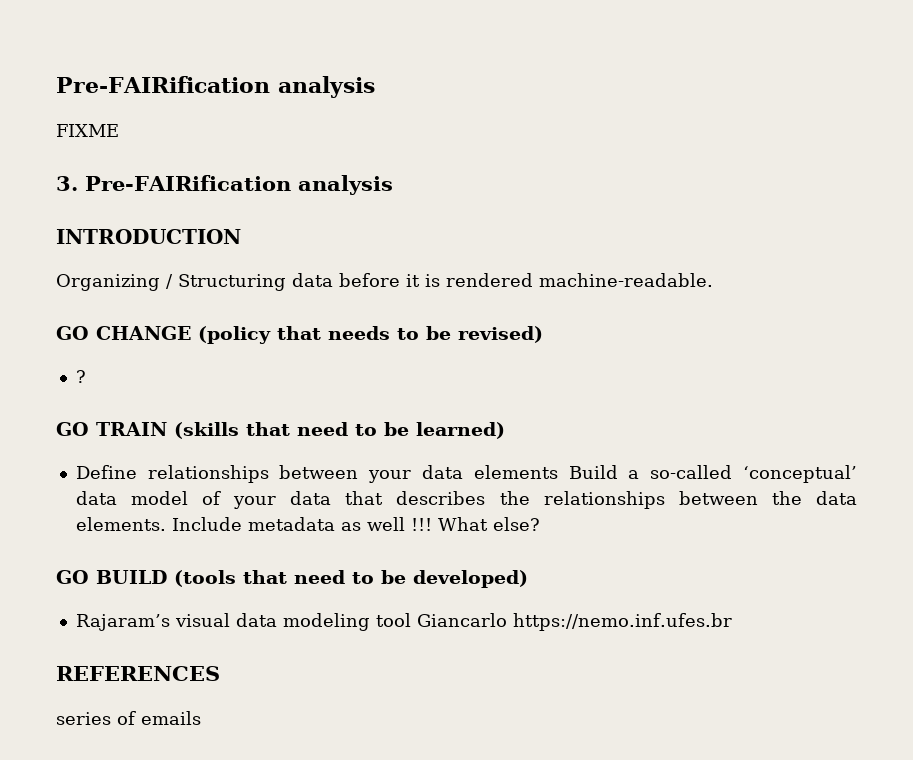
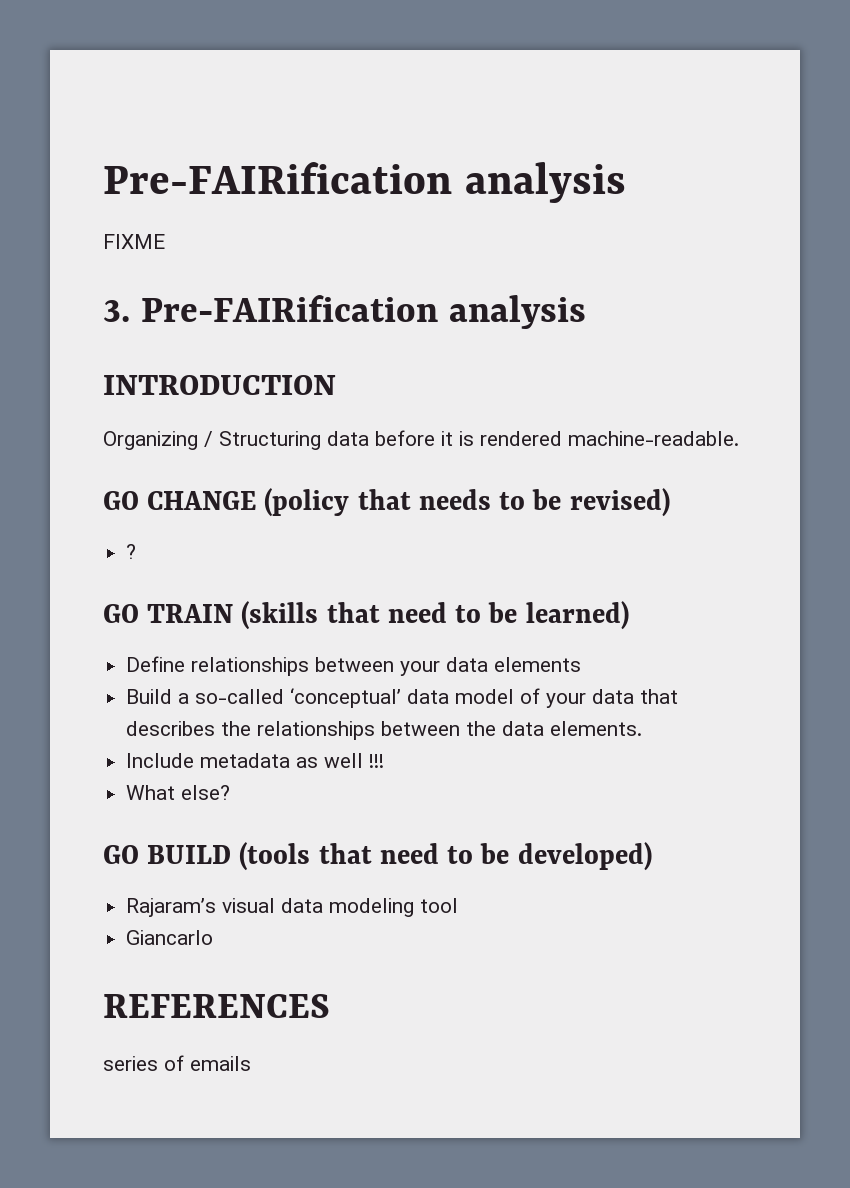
- Define relationships between your data elements Build a so-called ‘conceptual’ data model of your data that describes the relationships between the data elements. Include metadata as well !!! What else?
+ Define relationships between your data elements
+ Build a so-called ‘conceptual’ data model of your data that describes the relationships between the data elements.
+ Include metadata as well !!!
+ What else?
- Rajaram’s visual data modeling tool Giancarlo https://nemo.inf.ufes.br
+ Rajaram’s visual data modeling tool
+ Giancarlo

